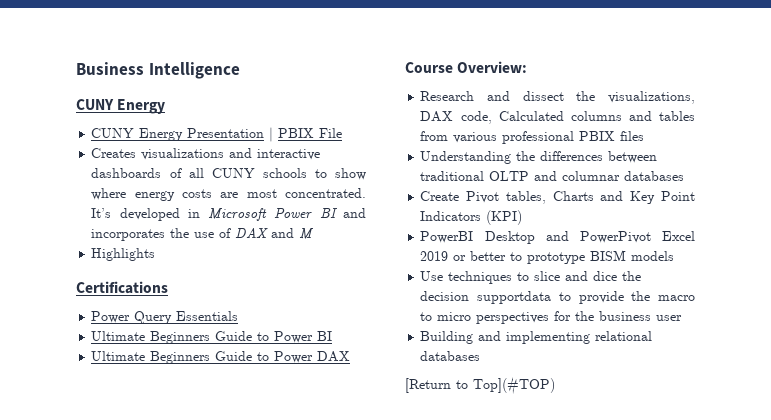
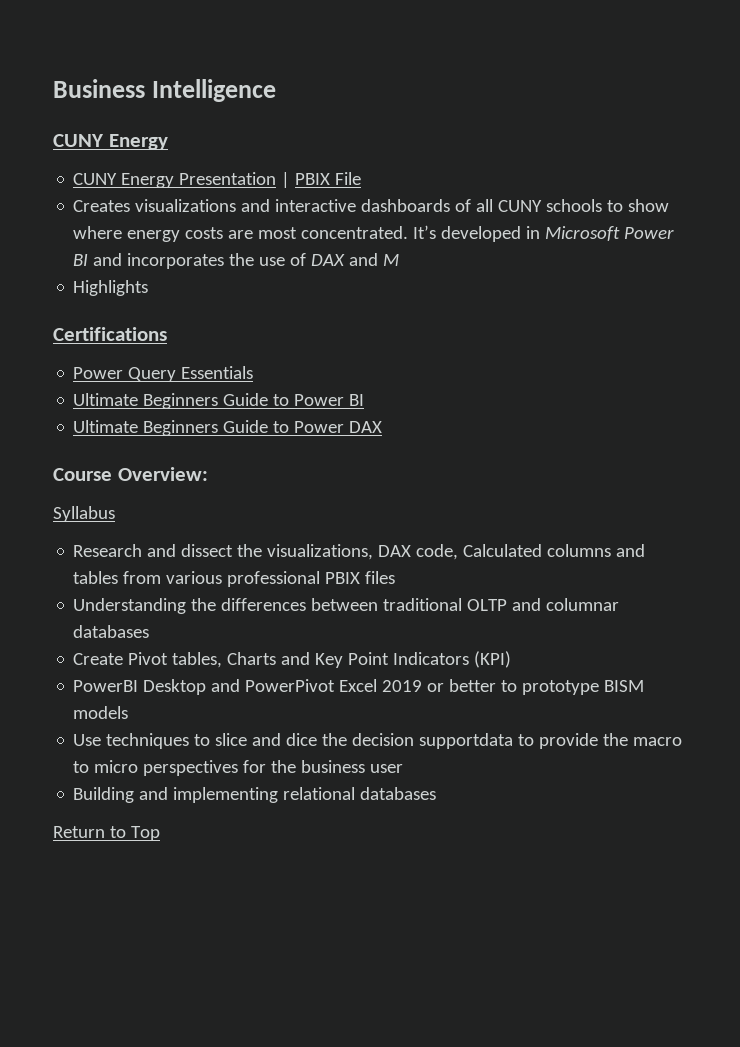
+ Syllabus
- [Return to Top](#TOP)
+ Return to Top

